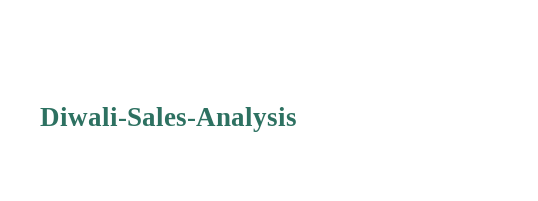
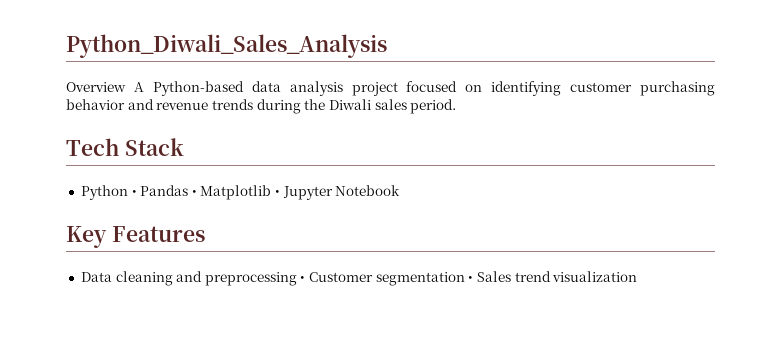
- Diwali-Sales-Analysis
+ Python_Diwali_Sales_Analysis
+ Overview A Python-based data analysis project focused on identifying customer purchasing behavior and revenue trends during the Diwali sales period.
+ Tech Stack
+ Python • Pandas • Matplotlib • Jupyter Notebook
+ Key Features
+ Data cleaning and preprocessing • Customer segmentation • Sales trend visualization

